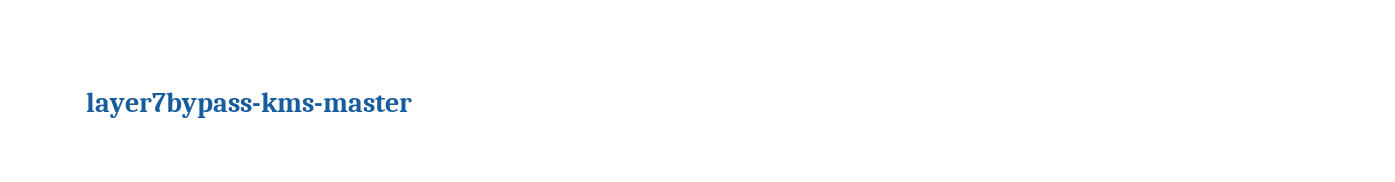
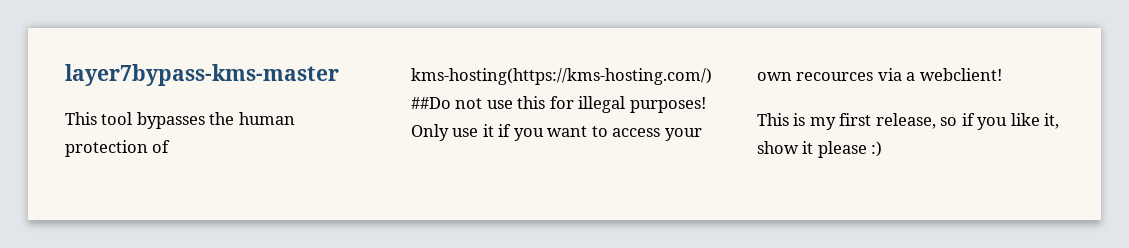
+ This tool bypasses the human protection of kms-hosting(https://kms-hosting.com/) ##Do not use this for illegal purposes! Only use it if you want to access your own recources via a webclient!
+ This is my first release, so if you like it, show it please :)

